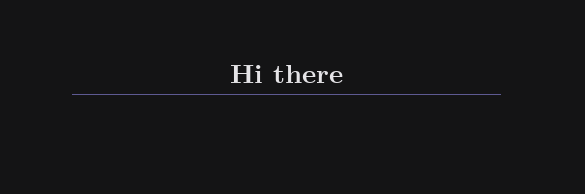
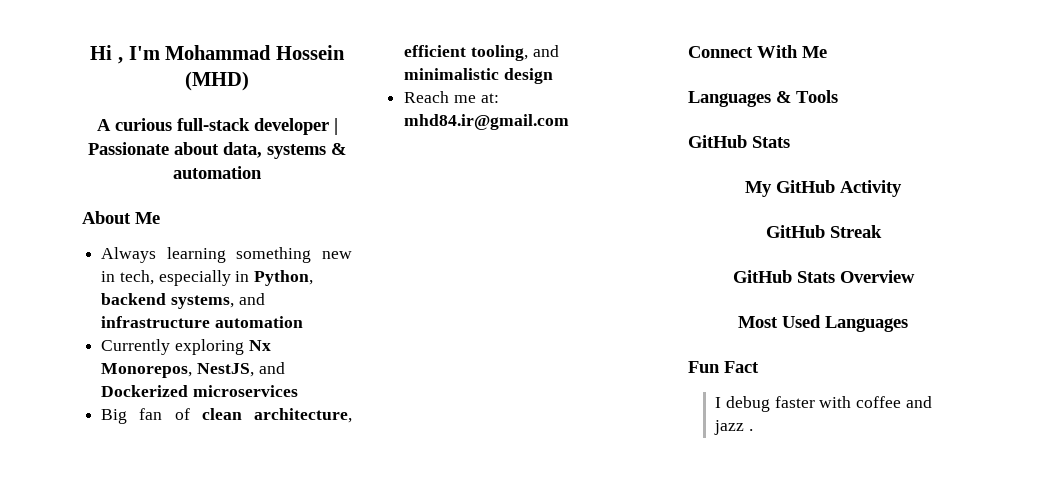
- Hi there
+ Hi , I'm Mohammad Hossein (MHD)
+ A curious full-stack developer | Passionate about data, systems & automation
+ About Me
+ Always learning something new in tech, especially in Python, backend systems, and infrastructure automation
+ Currently exploring Nx Monorepos, NestJS, and Dockerized microservices
+ Big fan of clean architecture, efficient tooling, and minimalistic design
+ Reach me at: mhd84.ir@gmail.com
+ Connect With Me
+ Languages & Tools
+ GitHub Stats
+ My GitHub Activity
+ GitHub Streak
+ GitHub Stats Overview
+ Most Used Languages
+ Fun Fact
+ I debug faster with coffee and jazz .

